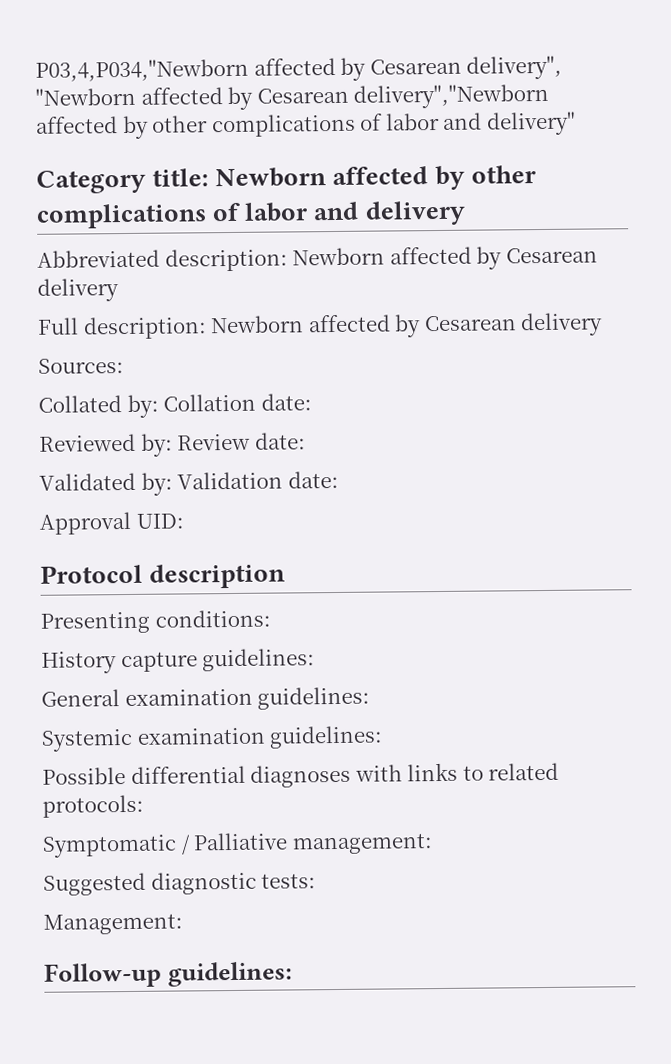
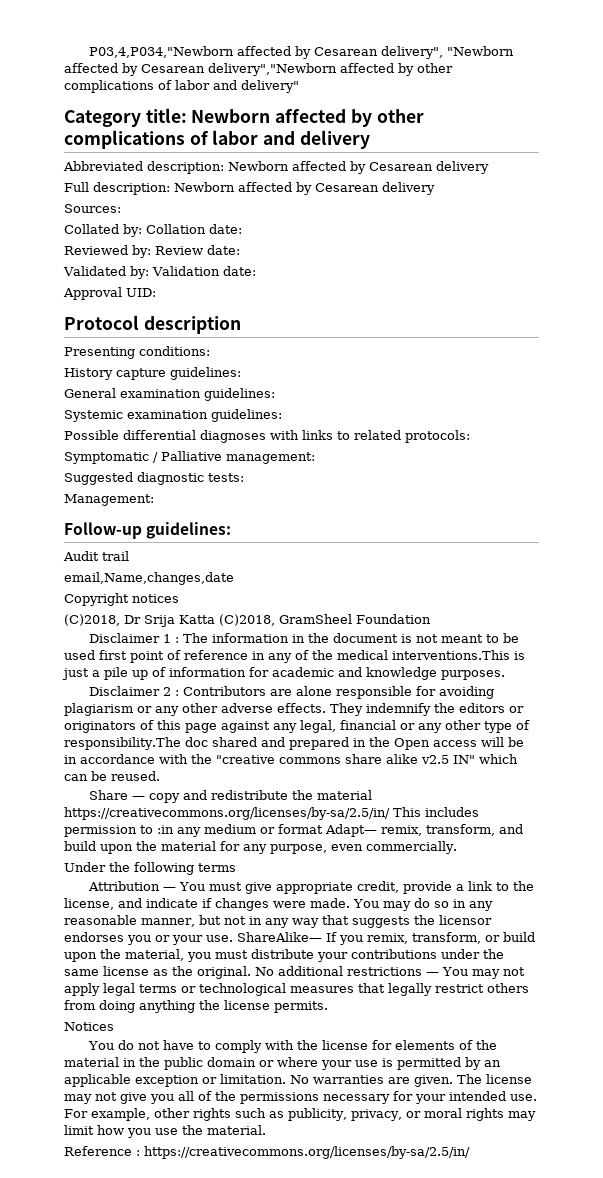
+ Audit trail
+ email,Name,changes,date
+ Copyright notices
+ (C)2018, Dr Srija Katta (C)2018, GramSheel Foundation
+ Disclaimer 1 : The information in the document is not meant to be used first point of reference in any of the medical interventions.This is just a pile up of information for academic and knowledge purposes.
+ Disclaimer 2 : Contributors are alone responsible for avoiding plagiarism or any other adverse effects. They indemnify the editors or originators of this page against any legal, financial or any other type of responsibility.The doc shared and prepared in the Open access will be in accordance with the "creative commons share alike v2.5 IN" which can be reused.
+ Share — copy and redistribute the material https://creativecommons.org/licenses/by-sa/2.5/in/ This includes permission to :in any medium or format Adapt— remix, transform, and build upon the material for any purpose, even commercially.
+ Under the following terms
+ Attribution — You must give appropriate credit, provide a link to the license, and indicate if changes were made. You may do so in any reasonable manner, but not in any way that suggests the licensor endorses you or your use. ShareAlike— If you remix, transform, or build upon the material, you must distribute your contributions under the same license as the original. No additional restrictions — You may not apply legal terms or technological measures that legally restrict others from doing anything the license permits.
+ Notices
+ You do not have to comply with the license for elements of the material in the public domain or where your use is permitted by an applicable exception or limitation. No warranties are given. The license may not give you all of the permissions necessary for your intended use. For example, other rights such as publicity, privacy, or moral rights may limit how you use the material.
+ Reference : https://creativecommons.org/licenses/by-sa/2.5/in/

